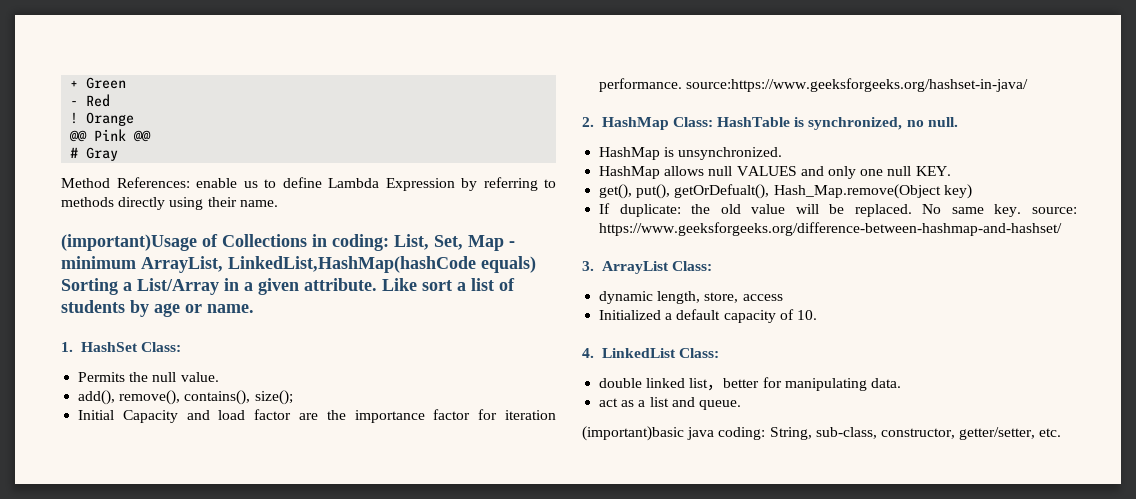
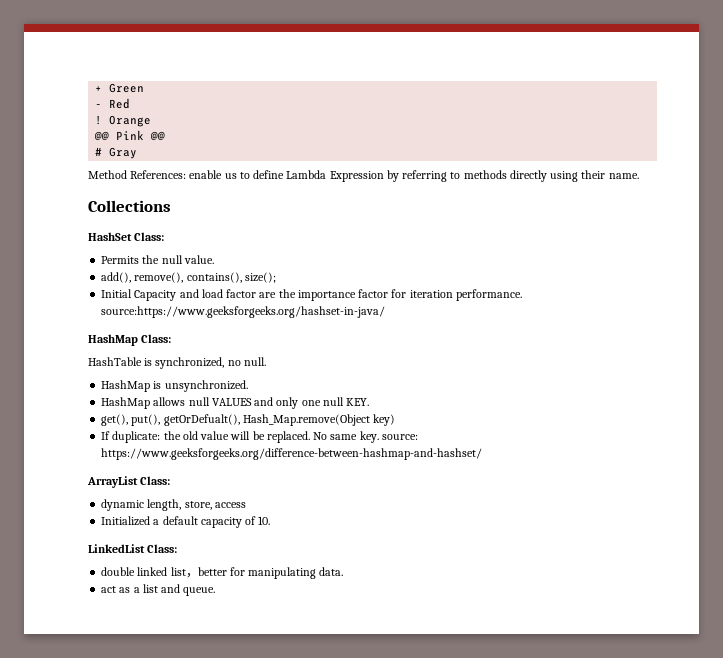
- (important)Usage of Collections in coding: List, Set, Map - minimum ArrayList, LinkedList,HashMap(hashCode equals) Sorting a List/Array in a given attribute. Like sort a list of students by age or name.
- 1. HashSet Class:
+ Collections
+ HashSet Class:
- 2. HashMap Class: HashTable is synchronized, no null.
+ HashMap Class:
+ HashTable is synchronized, no null.
- 3. ArrayList Class:
+ ArrayList Class:
- 4. LinkedList Class:
+ LinkedList Class:
- (important)basic java coding: String, sub-class, constructor, getter/setter, etc.

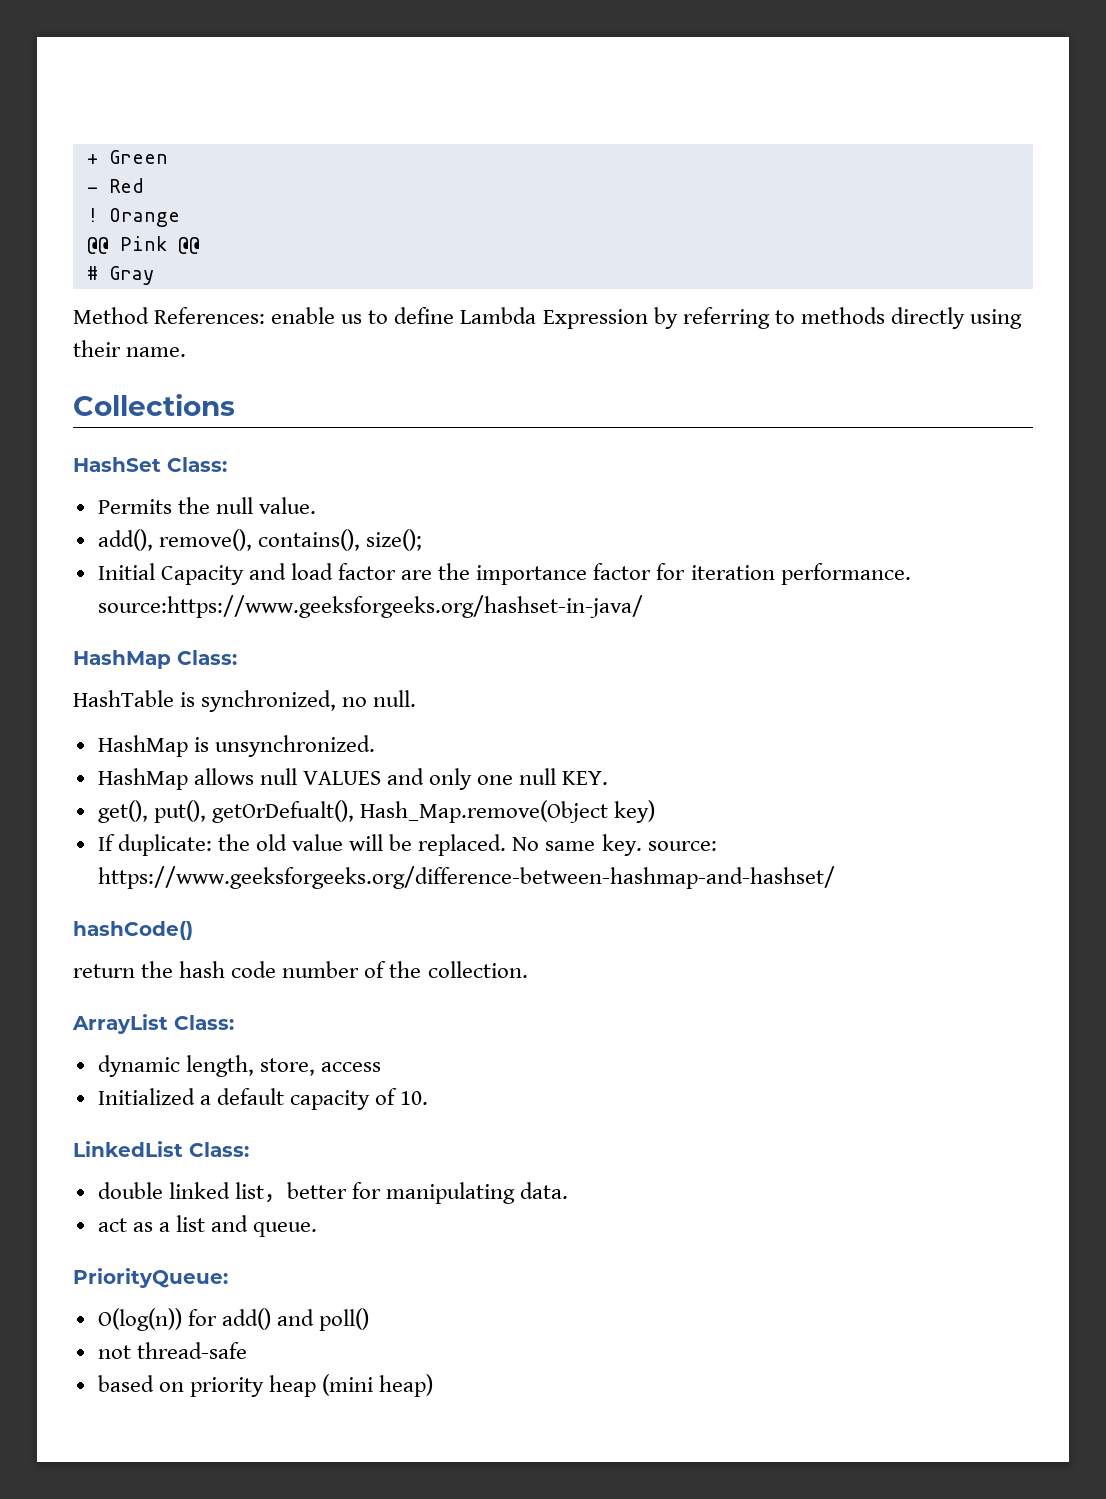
+ hashCode()
+ return the hash code number of the collection.
+ PriorityQueue:
+ O(log(n)) for add() and poll()
+ not thread-safe
+ based on priority heap (mini heap)

